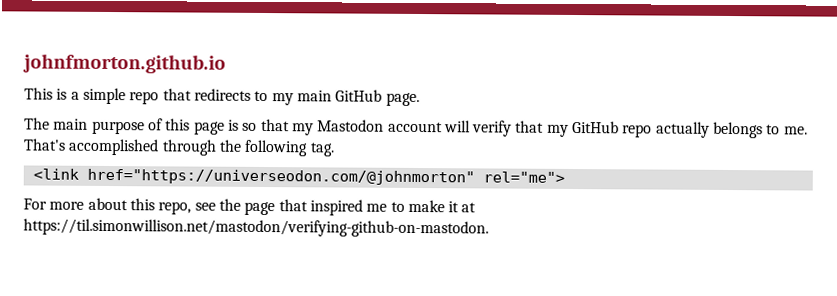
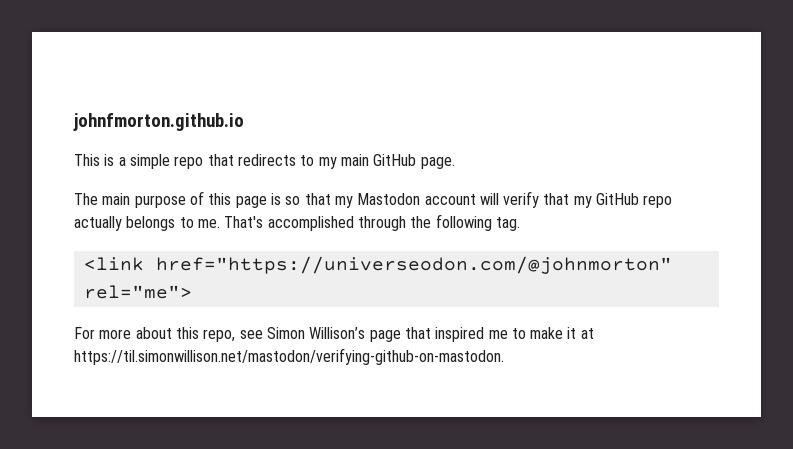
- For more about this repo, see the page that inspired me to make it at https://til.simonwillison.net/mastodon/verifying-github-on-mastodon.
+ For more about this repo, see Simon Willison’s page that inspired me to make it at https://til.simonwillison.net/mastodon/verifying-github-on-mastodon.

